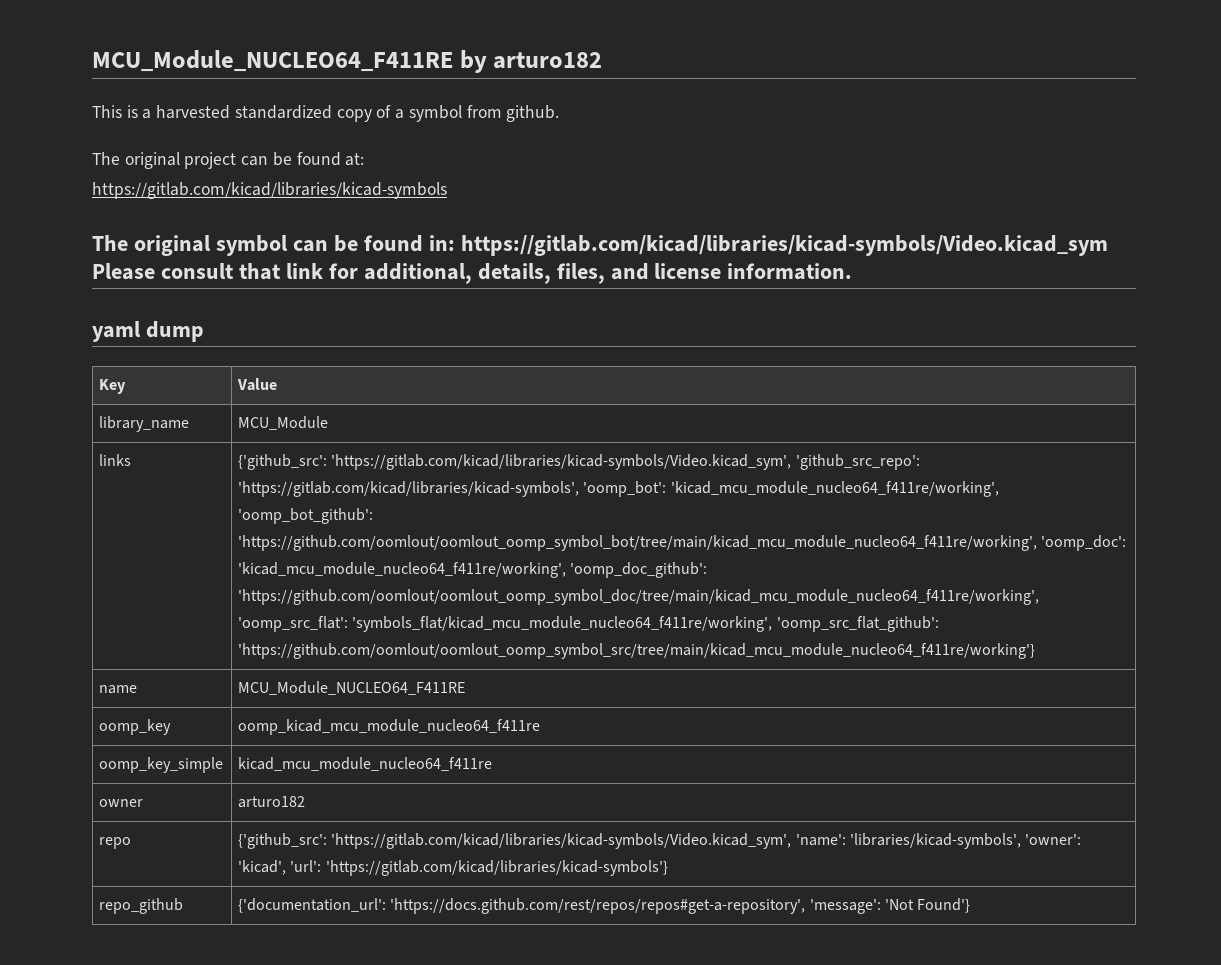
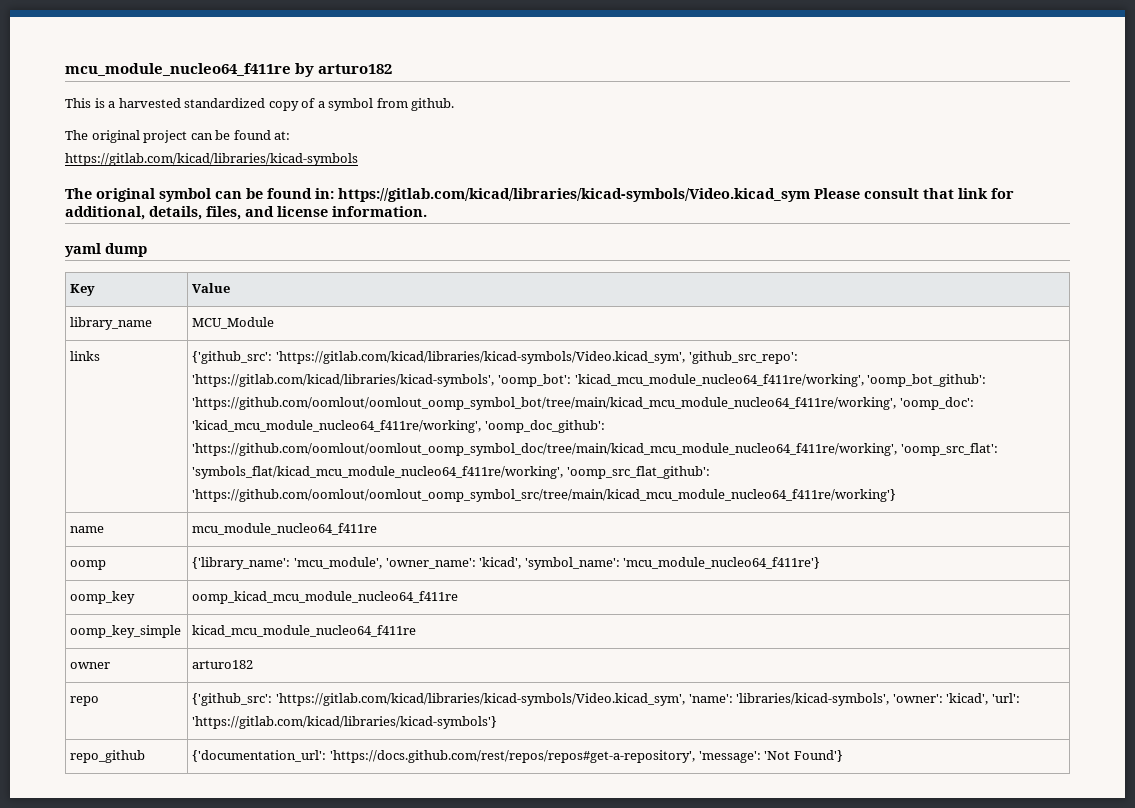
- MCU_Module_NUCLEO64_F411RE by arturo182
+ mcu_module_nucleo64_f411re by arturo182
- name | MCU_Module_NUCLEO64_F411RE
+ name | mcu_module_nucleo64_f411re
+ oomp | {'library_name': 'mcu_module', 'owner_name': 'kicad', 'symbol_name': 'mcu_module_nucleo64_f411re'}

